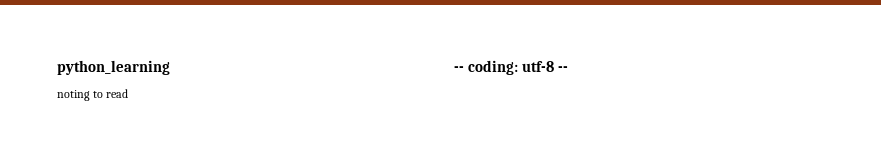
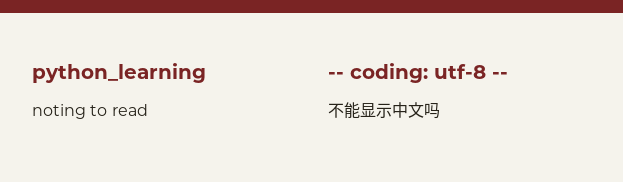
+ 不能显示中文吗

